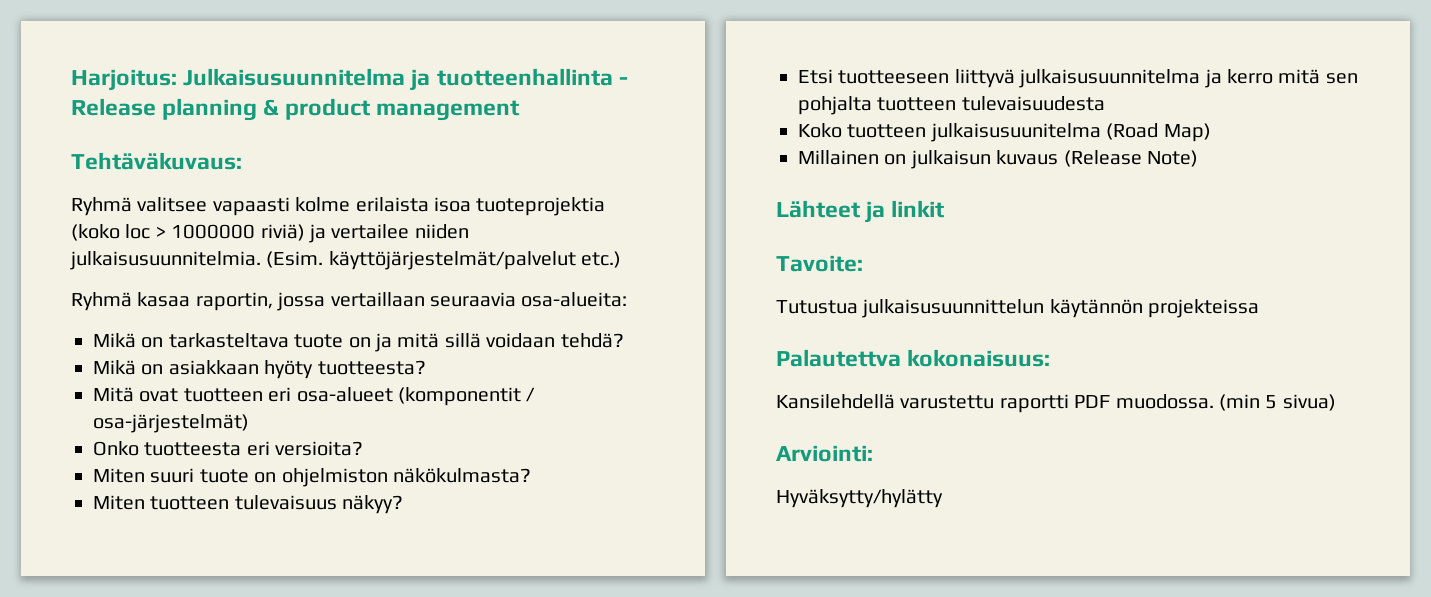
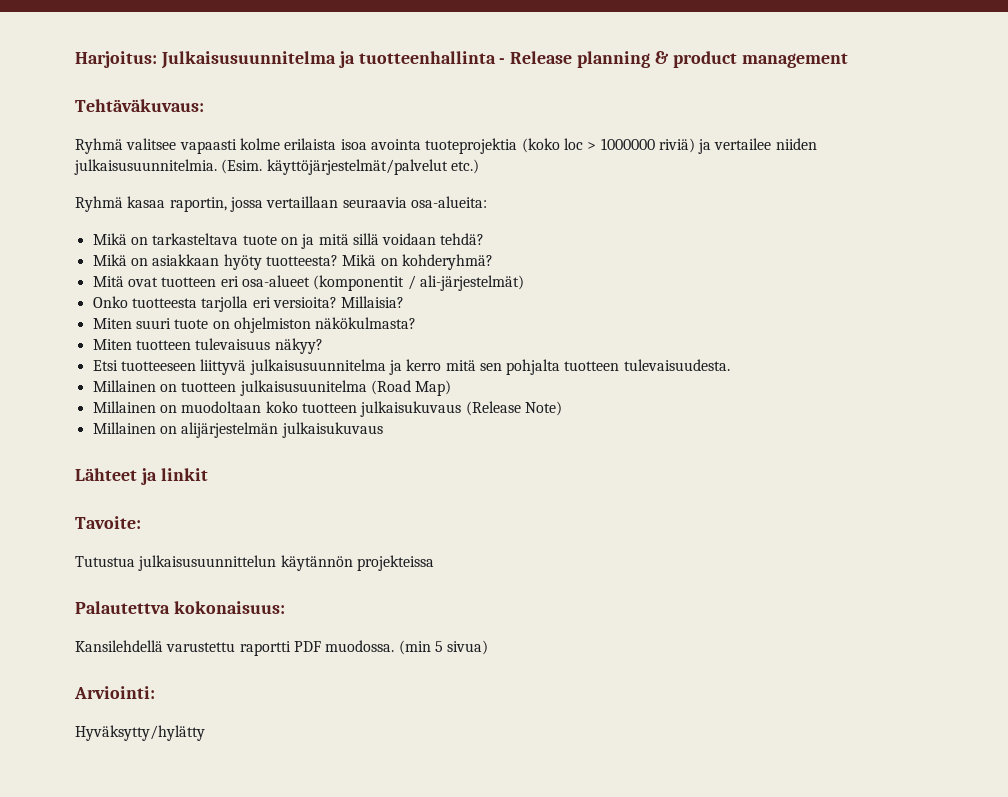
- Ryhmä valitsee vapaasti kolme erilaista isoa tuoteprojektia (koko loc > 1000000 riviä) ja vertailee niiden julkaisusuunnitelmia.
+ Ryhmä valitsee vapaasti kolme erilaista isoa avointa tuoteprojektia (koko loc > 1000000 riviä) ja vertailee niiden julkaisusuunnitelmia.
+ Mikä on kohderyhmä?
- Mitä ovat tuotteen eri osa-alueet (komponentit / osa-järjestelmät)
+ Mitä ovat tuotteen eri osa-alueet (komponentit / ali-järjestelmät)
- Onko tuotteesta eri versioita?
+ Onko tuotteesta tarjolla eri versioita? Millaisia?
- Etsi tuotteeseen liittyvä julkaisusuunnitelma ja kerro mitä sen pohjalta tuotteen tulevaisuudesta
- Koko tuotteen julkaisusuunitelma (Road Map)
+ Etsi tuotteeseen liittyvä julkaisusuunnitelma ja kerro mitä sen pohjalta tuotteen tulevaisuudesta.
+ Millainen on tuotteen julkaisusuunitelma (Road Map)
- Millainen on julkaisun kuvaus (Release Note)
+ Millainen on muodoltaan koko tuotteen julkaisukuvaus (Release Note)
+ Millainen on alijärjestelmän julkaisukuvaus

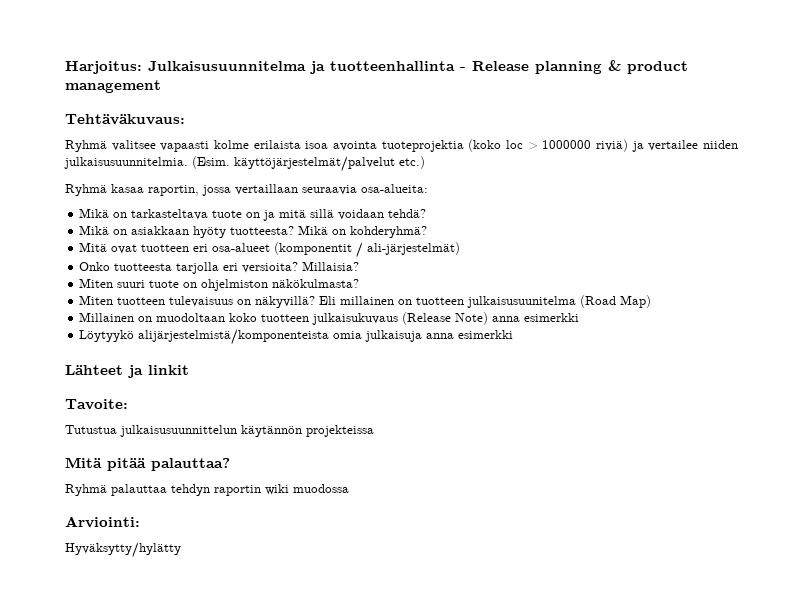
- Miten tuotteen tulevaisuus näkyy?
- Etsi tuotteeseen liittyvä julkaisusuunnitelma ja kerro mitä sen pohjalta tuotteen tulevaisuudesta.
- Millainen on tuotteen julkaisusuunitelma (Road Map)
+ Miten tuotteen tulevaisuus on näkyvillä? Eli millainen on tuotteen julkaisusuunitelma (Road Map)
- Millainen on muodoltaan koko tuotteen julkaisukuvaus (Release Note)
- Millainen on alijärjestelmän julkaisukuvaus
+ Millainen on muodoltaan koko tuotteen julkaisukuvaus (Release Note) anna esimerkki
+ Löytyykö alijärjestelmistä/komponenteista omia julkaisuja anna esimerkki
- Palautettva kokonaisuus:
- Kansilehdellä varustettu raportti PDF muodossa. (min 5 sivua)
+ Mitä pitää palauttaa?
+ Ryhmä palauttaa tehdyn raportin wiki muodossa

